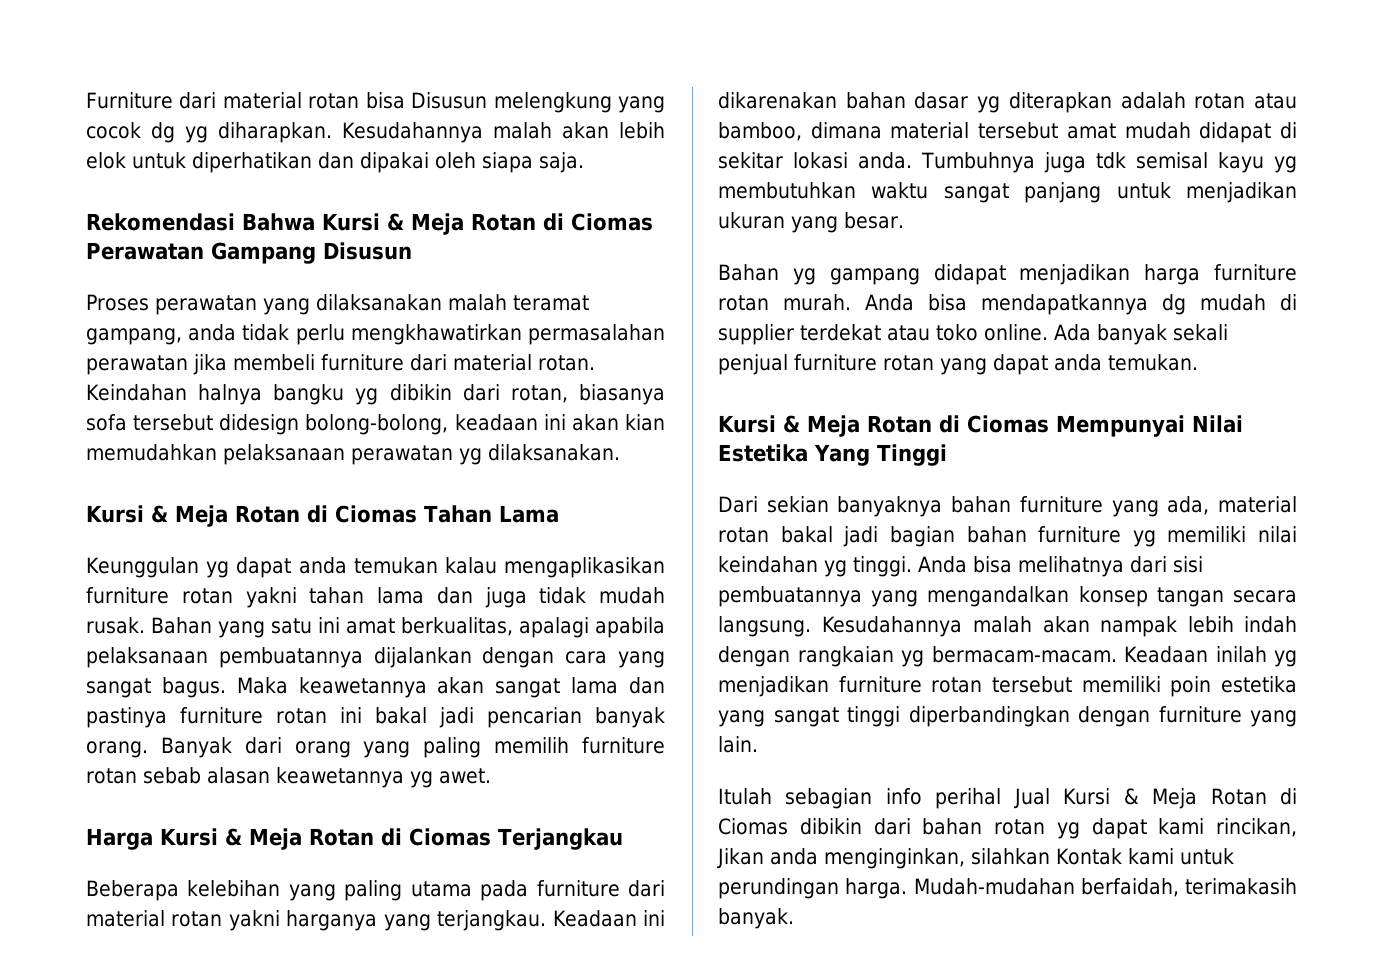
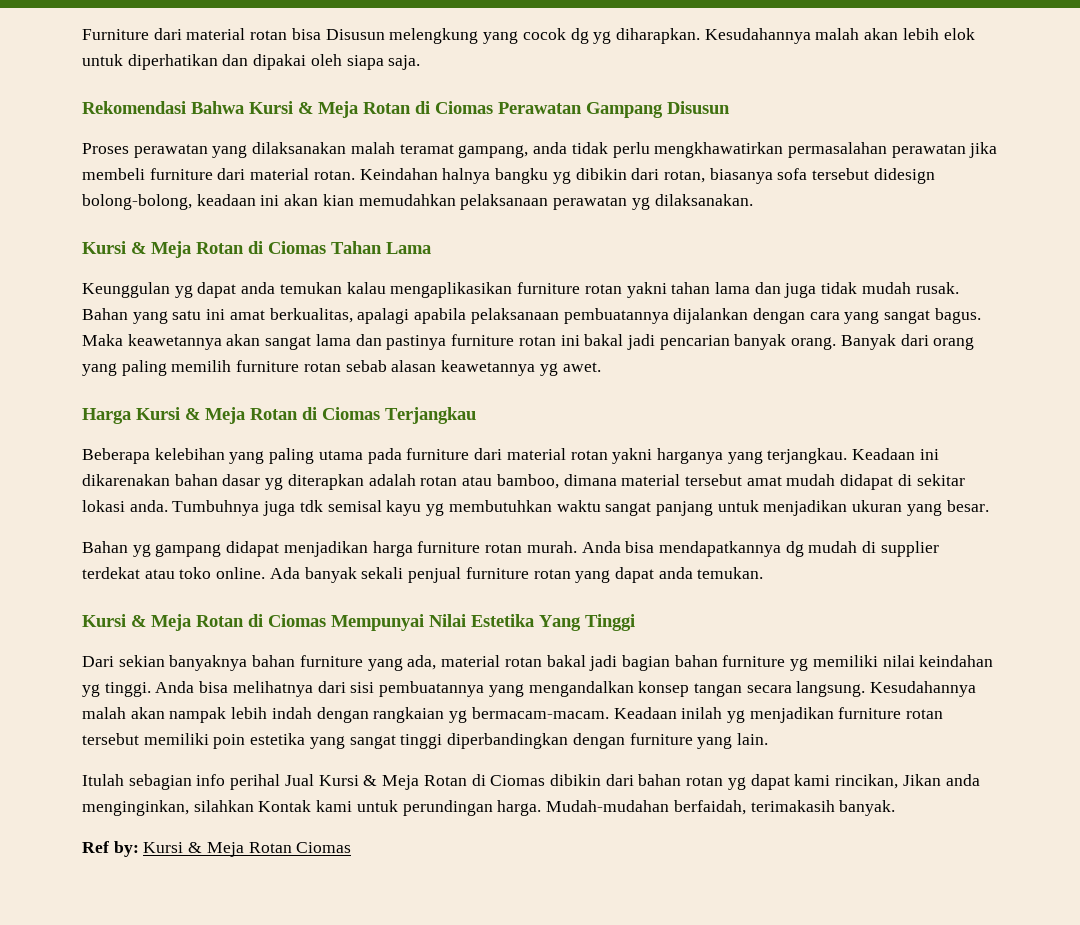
+ Ref by: Kursi & Meja Rotan Ciomas

